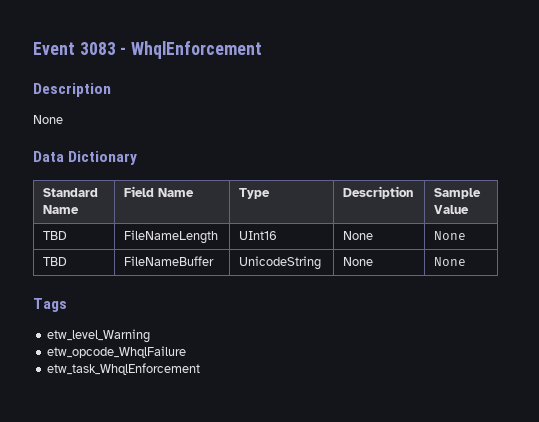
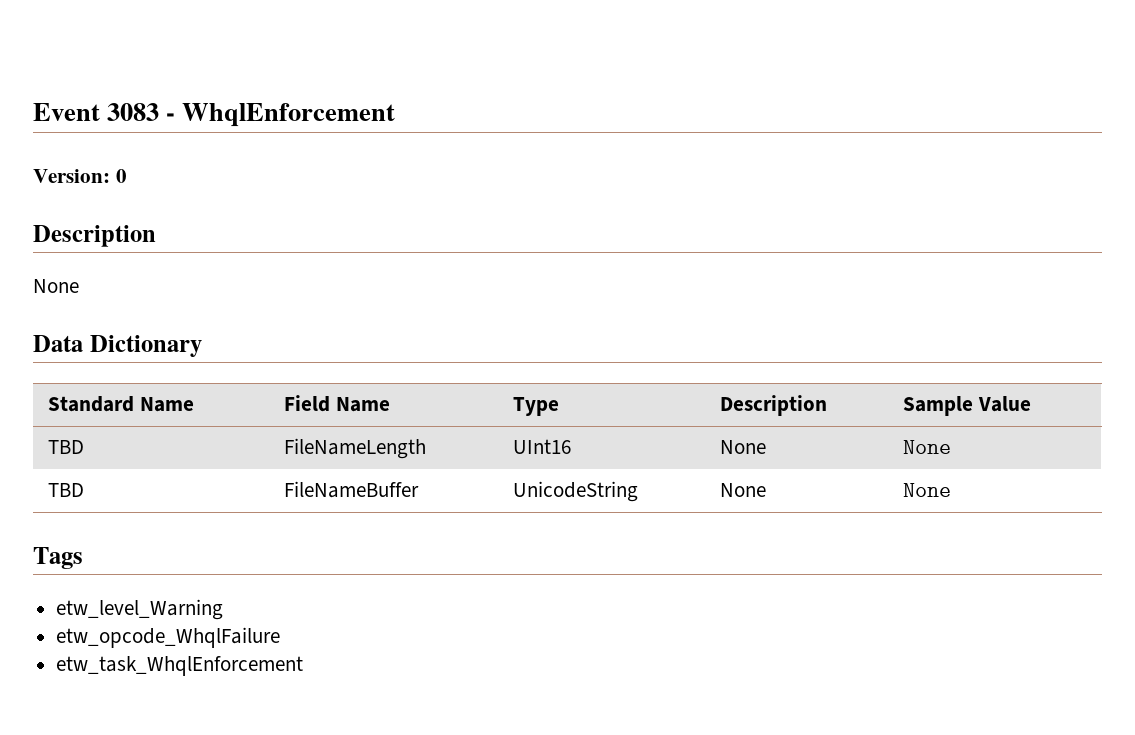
+ Version: 0

